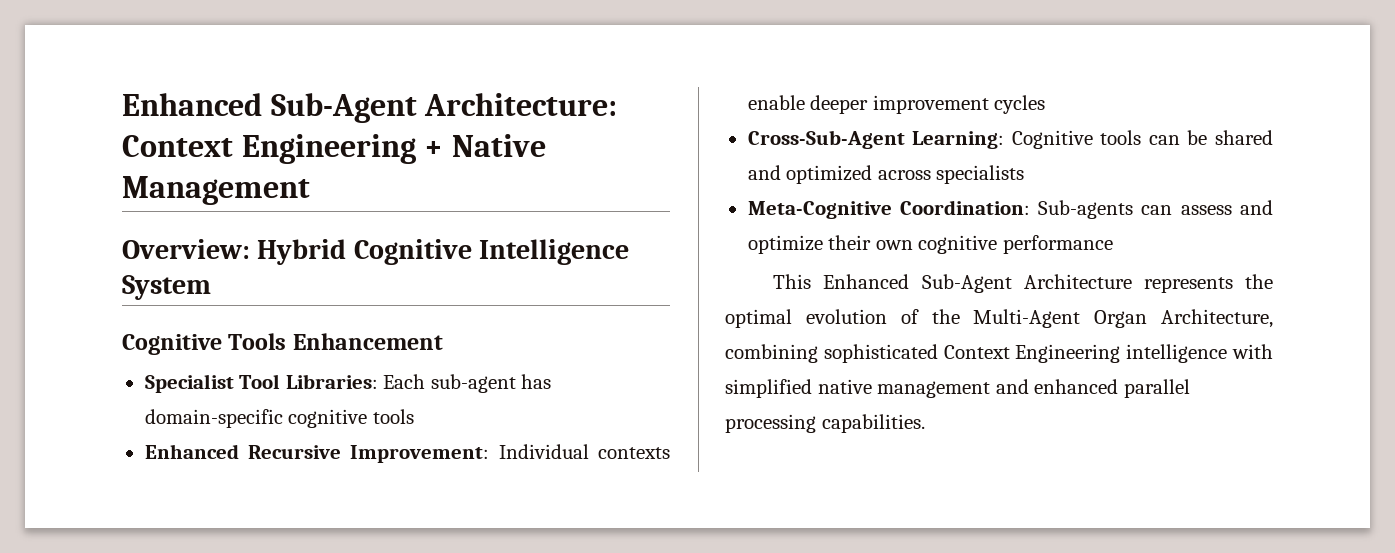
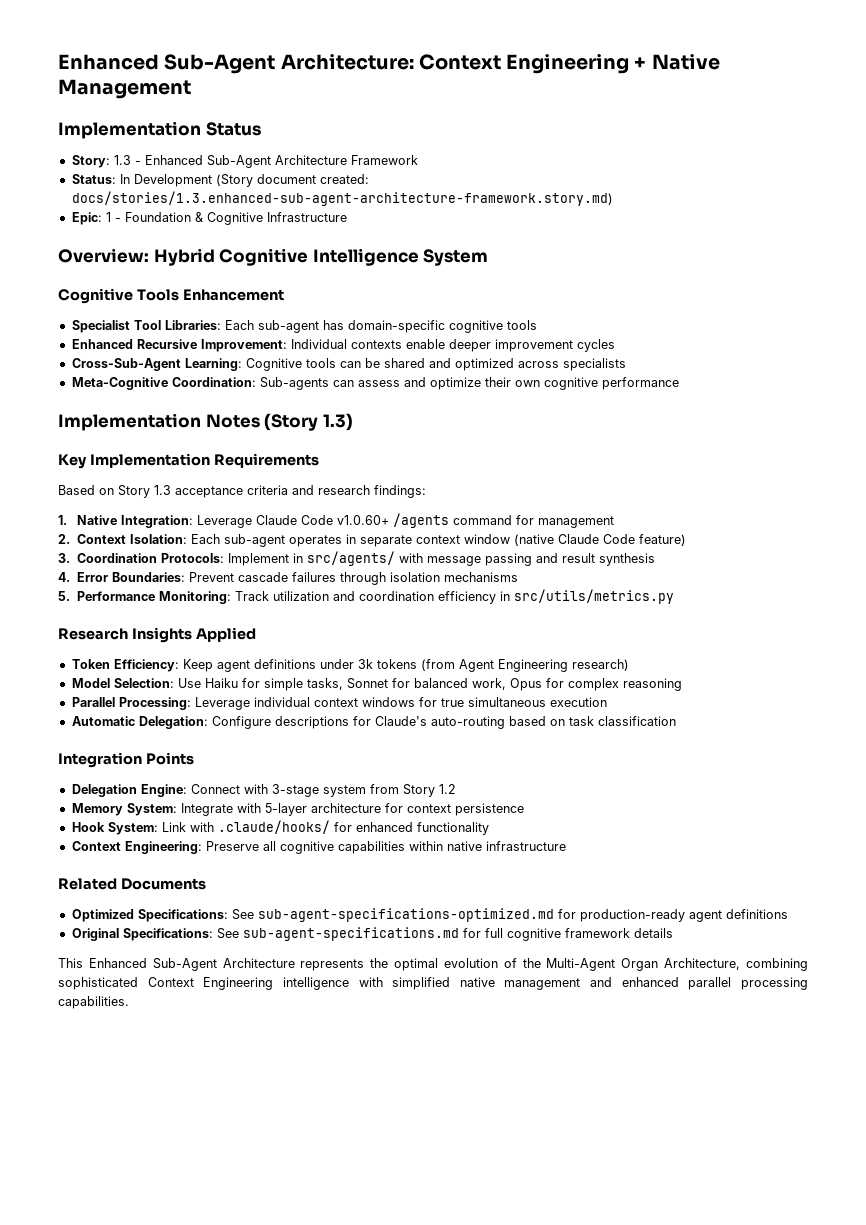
+ Implementation Status
+ Story: 1.3 - Enhanced Sub-Agent Architecture Framework
+ Status: In Development (Story document created: docs/stories/1.3.enhanced-sub-agent-architecture-framework.story.md)
+ Epic: 1 - Foundation & Cognitive Infrastructure
+ Implementation Notes (Story 1.3)
+ Key Implementation Requirements
+ Based on Story 1.3 acceptance criteria and research findings:
+ 1. Native Integration: Leverage Claude Code v1.0.60+ /agents command for management
+ 2. Context Isolation: Each sub-agent operates in separate context window (native Claude Code feature)
+ 3. Coordination Protocols: Implement in src/agents/ with message passing and result synthesis
+ 4. Error Boundaries: Prevent cascade failures through isolation mechanisms
+ 5. Performance Monitoring: Track utilization and coordination efficiency in src/utils/metrics.py
+ Research Insights Applied
+ Token Efficiency: Keep agent definitions under 3k tokens (from Agent Engineering research)
+ Model Selection: Use Haiku for simple tasks, Sonnet for balanced work, Opus for complex reasoning
+ Parallel Processing: Leverage individual context windows for true simultaneous execution
+ Automatic Delegation: Configure descriptions for Claude's auto-routing based on task classification
+ Integration Points
+ Delegation Engine: Connect with 3-stage system from Story 1.2
+ Memory System: Integrate with 5-layer architecture for context persistence
+ Hook System: Link with .claude/hooks/ for enhanced functionality
+ Context Engineering: Preserve all cognitive capabilities within native infrastructure
+ Related Documents
+ Optimized Specifications: See sub-agent-specifications-optimized.md for production-ready agent definitions
+ Original Specifications: See sub-agent-specifications.md for full cognitive framework details

